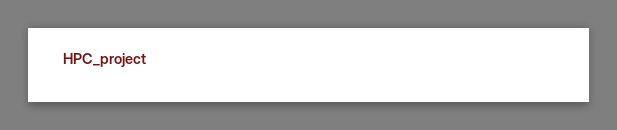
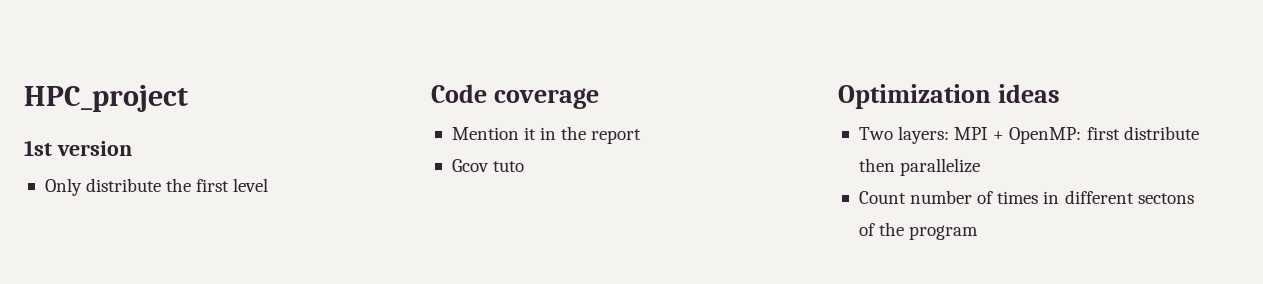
+ 1st version
+ Only distribute the first level
+ Code coverage
+ Mention it in the report
+ Gcov tuto
+ Optimization ideas
+ Two layers: MPI + OpenMP: first distribute then parallelize
+ Count number of times in different sectons of the program

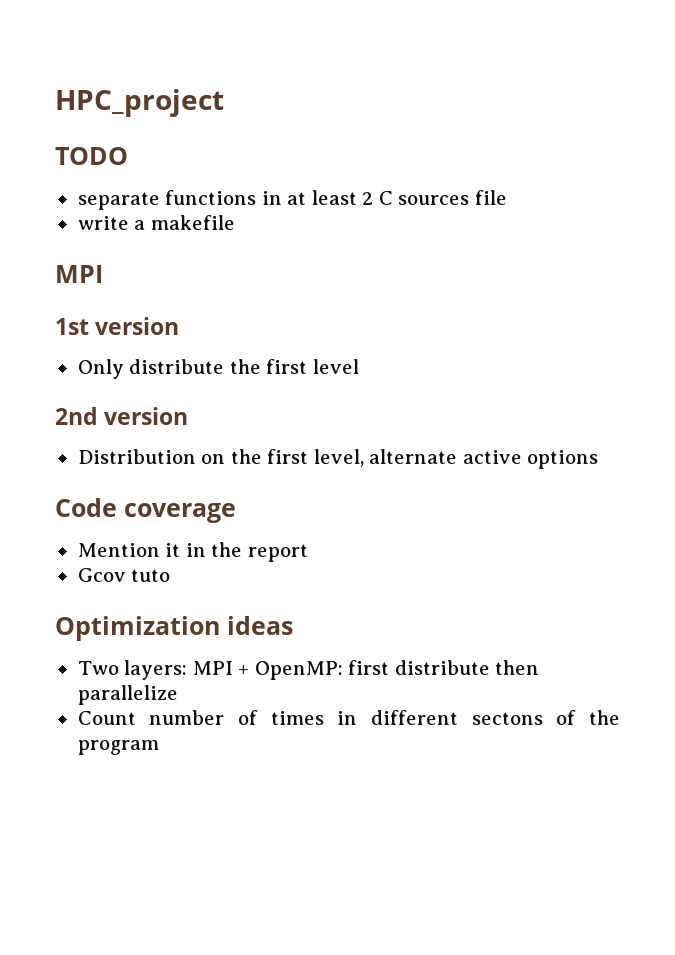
+ TODO
+ separate functions in at least 2 C sources file
+ write a makefile
+ MPI
+ 2nd version
+ Distribution on the first level, alternate active options

